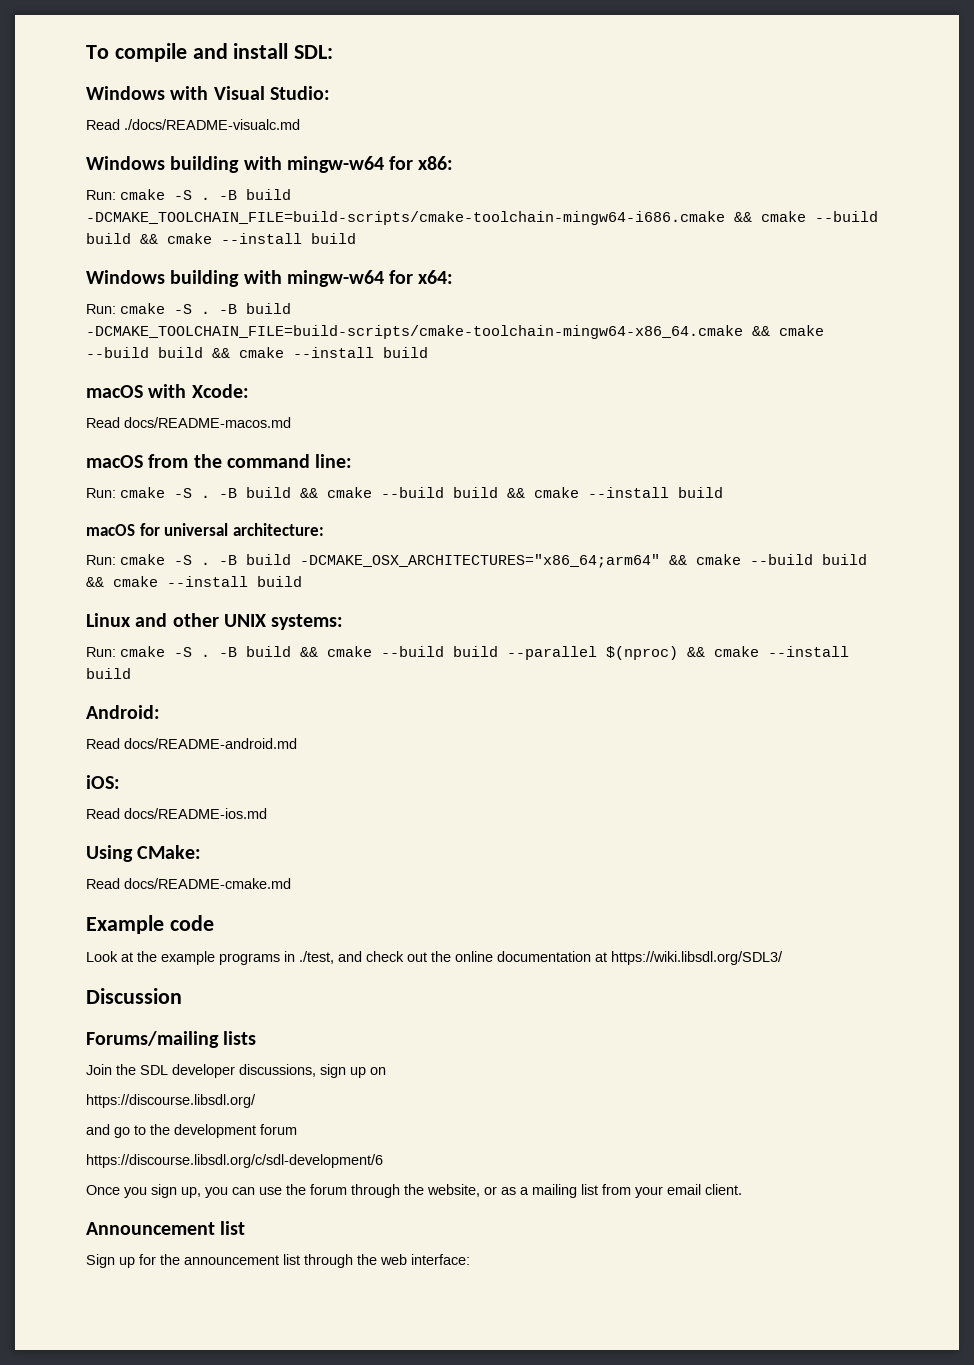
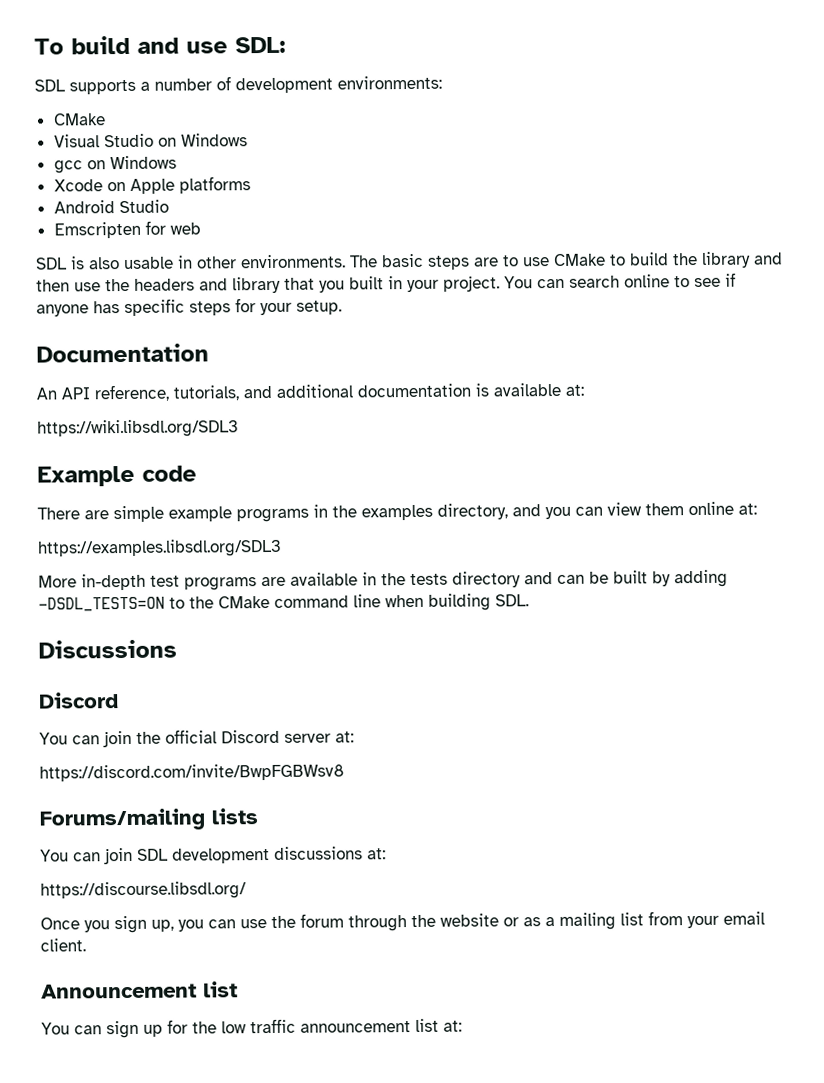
- To compile and install SDL:
- Windows with Visual Studio:
- Read ./docs/README-visualc.md
- Windows building with mingw-w64 for x86:
- Run: cmake -S . -B build -DCMAKE_TOOLCHAIN_FILE=build-scripts/cmake-toolchain-mingw64-i686.cmake && cmake --build build && cmake --install build
- Windows building with mingw-w64 for x64:
- Run: cmake -S . -B build -DCMAKE_TOOLCHAIN_FILE=build-scripts/cmake-toolchain-mingw64-x86_64.cmake && cmake --build build && cmake --install build
- macOS with Xcode:
- Read docs/README-macos.md
- macOS from the command line:
- Run: cmake -S . -B build && cmake --build build && cmake --install build
- macOS for universal architecture:
- Run: cmake -S . -B build -DCMAKE_OSX_ARCHITECTURES="x86_64;arm64" && cmake --build build && cmake --install build
- Linux and other UNIX systems:
- Run: cmake -S . -B build && cmake --build build --parallel $(nproc) && cmake --install build
- Android:
- Read docs/README-android.md
- iOS:
- Read docs/README-ios.md
- Using CMake:
- Read docs/README-cmake.md
+ To build and use SDL:
+ SDL supports a number of development environments:
+ CMake
+ Visual Studio on Windows
+ gcc on Windows
+ Xcode on Apple platforms
+ Android Studio
+ Emscripten for web
+ SDL is also usable in other environments. The basic steps are to use CMake to build the library and then use the headers and library that you built in your project. You can search online to see if anyone has specific steps for your setup.
+ Documentation
+ An API reference, tutorials, and additional documentation is available at:
+ https://wiki.libsdl.org/SDL3
  Example code
- Look at the example programs in ./test, and check out the online documentation at https://wiki.libsdl.org/SDL3/
- Discussion
+ There are simple example programs in the examples directory, and you can view them online at:
+ https://examples.libsdl.org/SDL3
+ More in-depth test programs are available in the tests directory and can be built by adding -DSDL_TESTS=ON to the CMake command line when building SDL.
+ Discussions
+ Discord
+ You can join the official Discord server at:
+ https://discord.com/invite/BwpFGBWsv8
  Forums/mailing lists
- Join the SDL developer discussions, sign up on
+ You can join SDL development discussions at:
  https://discourse.libsdl.org/
- and go to the development forum
- https://discourse.libsdl.org/c/sdl-development/6
- Once you sign up, you can use the forum through the website, or as a mailing list from your email client.
+ Once you sign up, you can use the forum through the website or as a mailing list from your email client.
- Sign up for the announcement list through the web interface:
+ You can sign up for the low traffic announcement list at:

